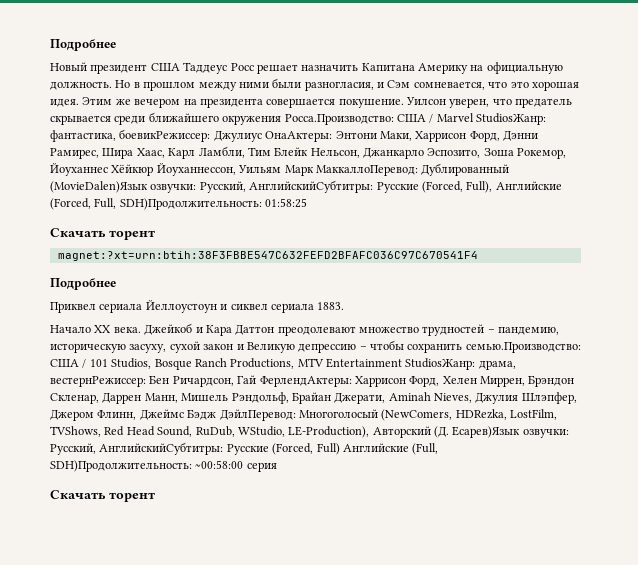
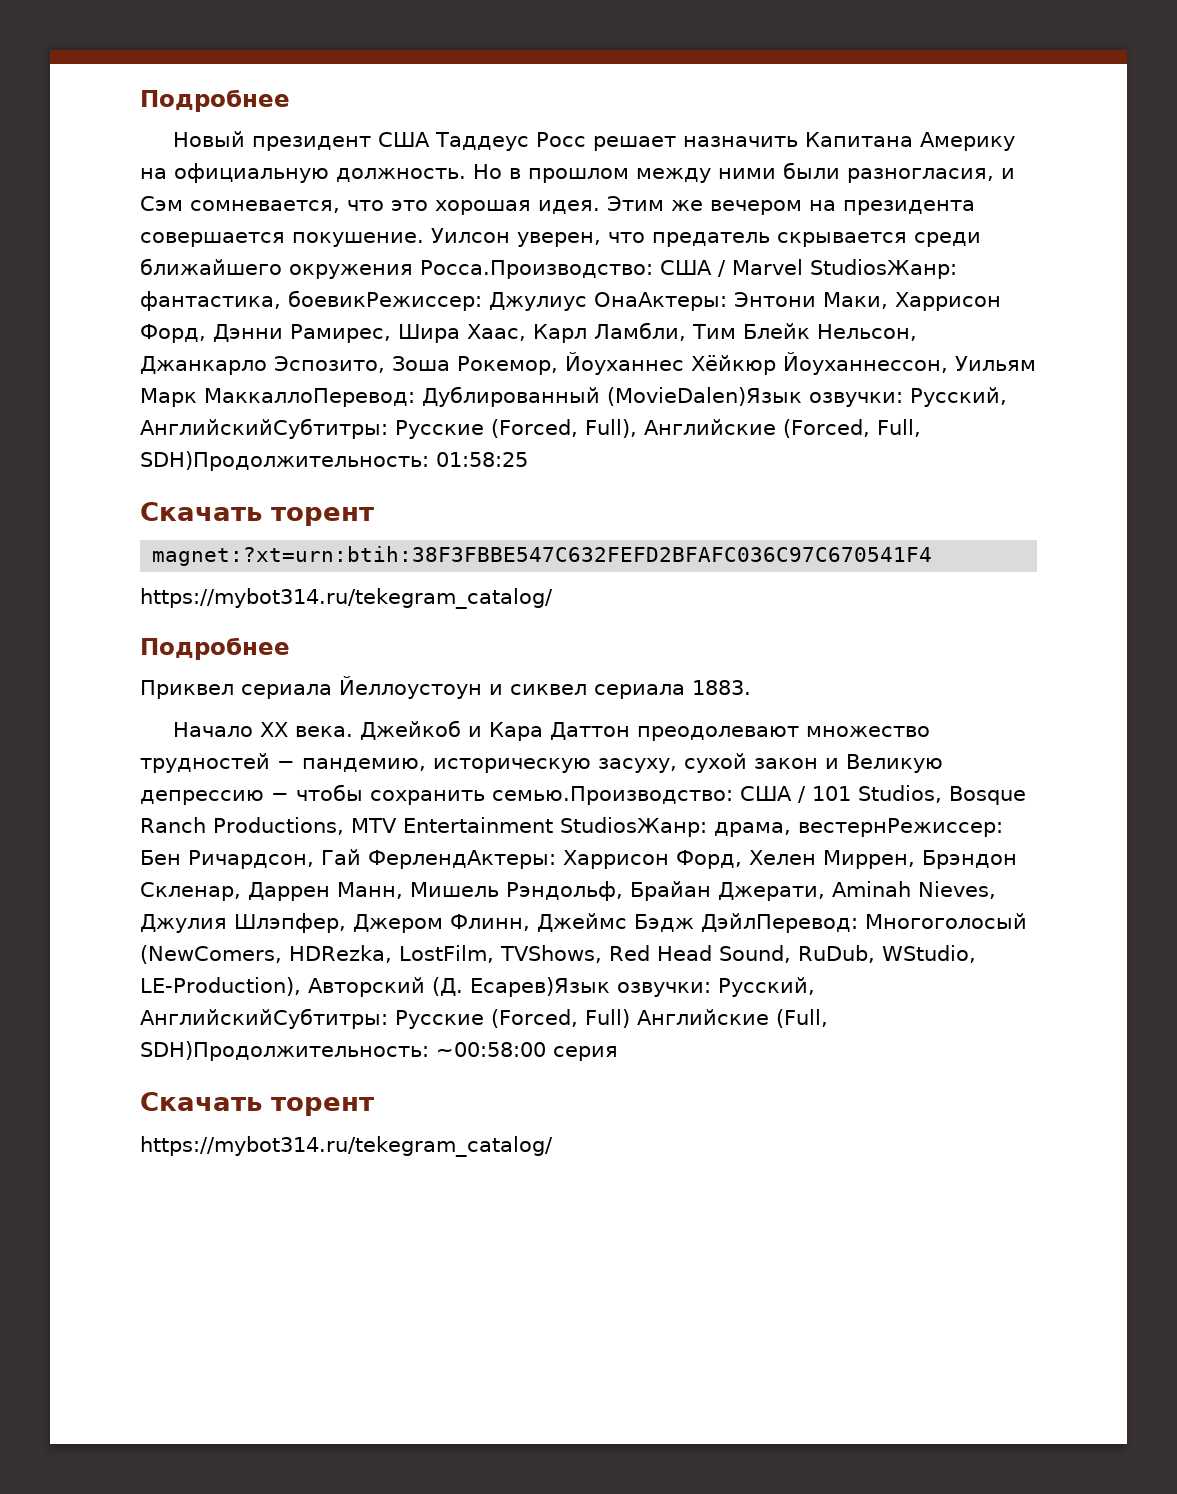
  magnet:?xt=urn:btih:38F3FBBE547C632FEFD2BFAFC036C97C670541F4
+ https://mybot314.ru/tekegram_catalog/
  ~00:58:00 серия
  Скачать торент
+ https://mybot314.ru/tekegram_catalog/

